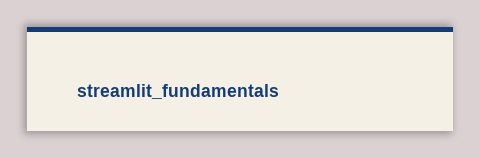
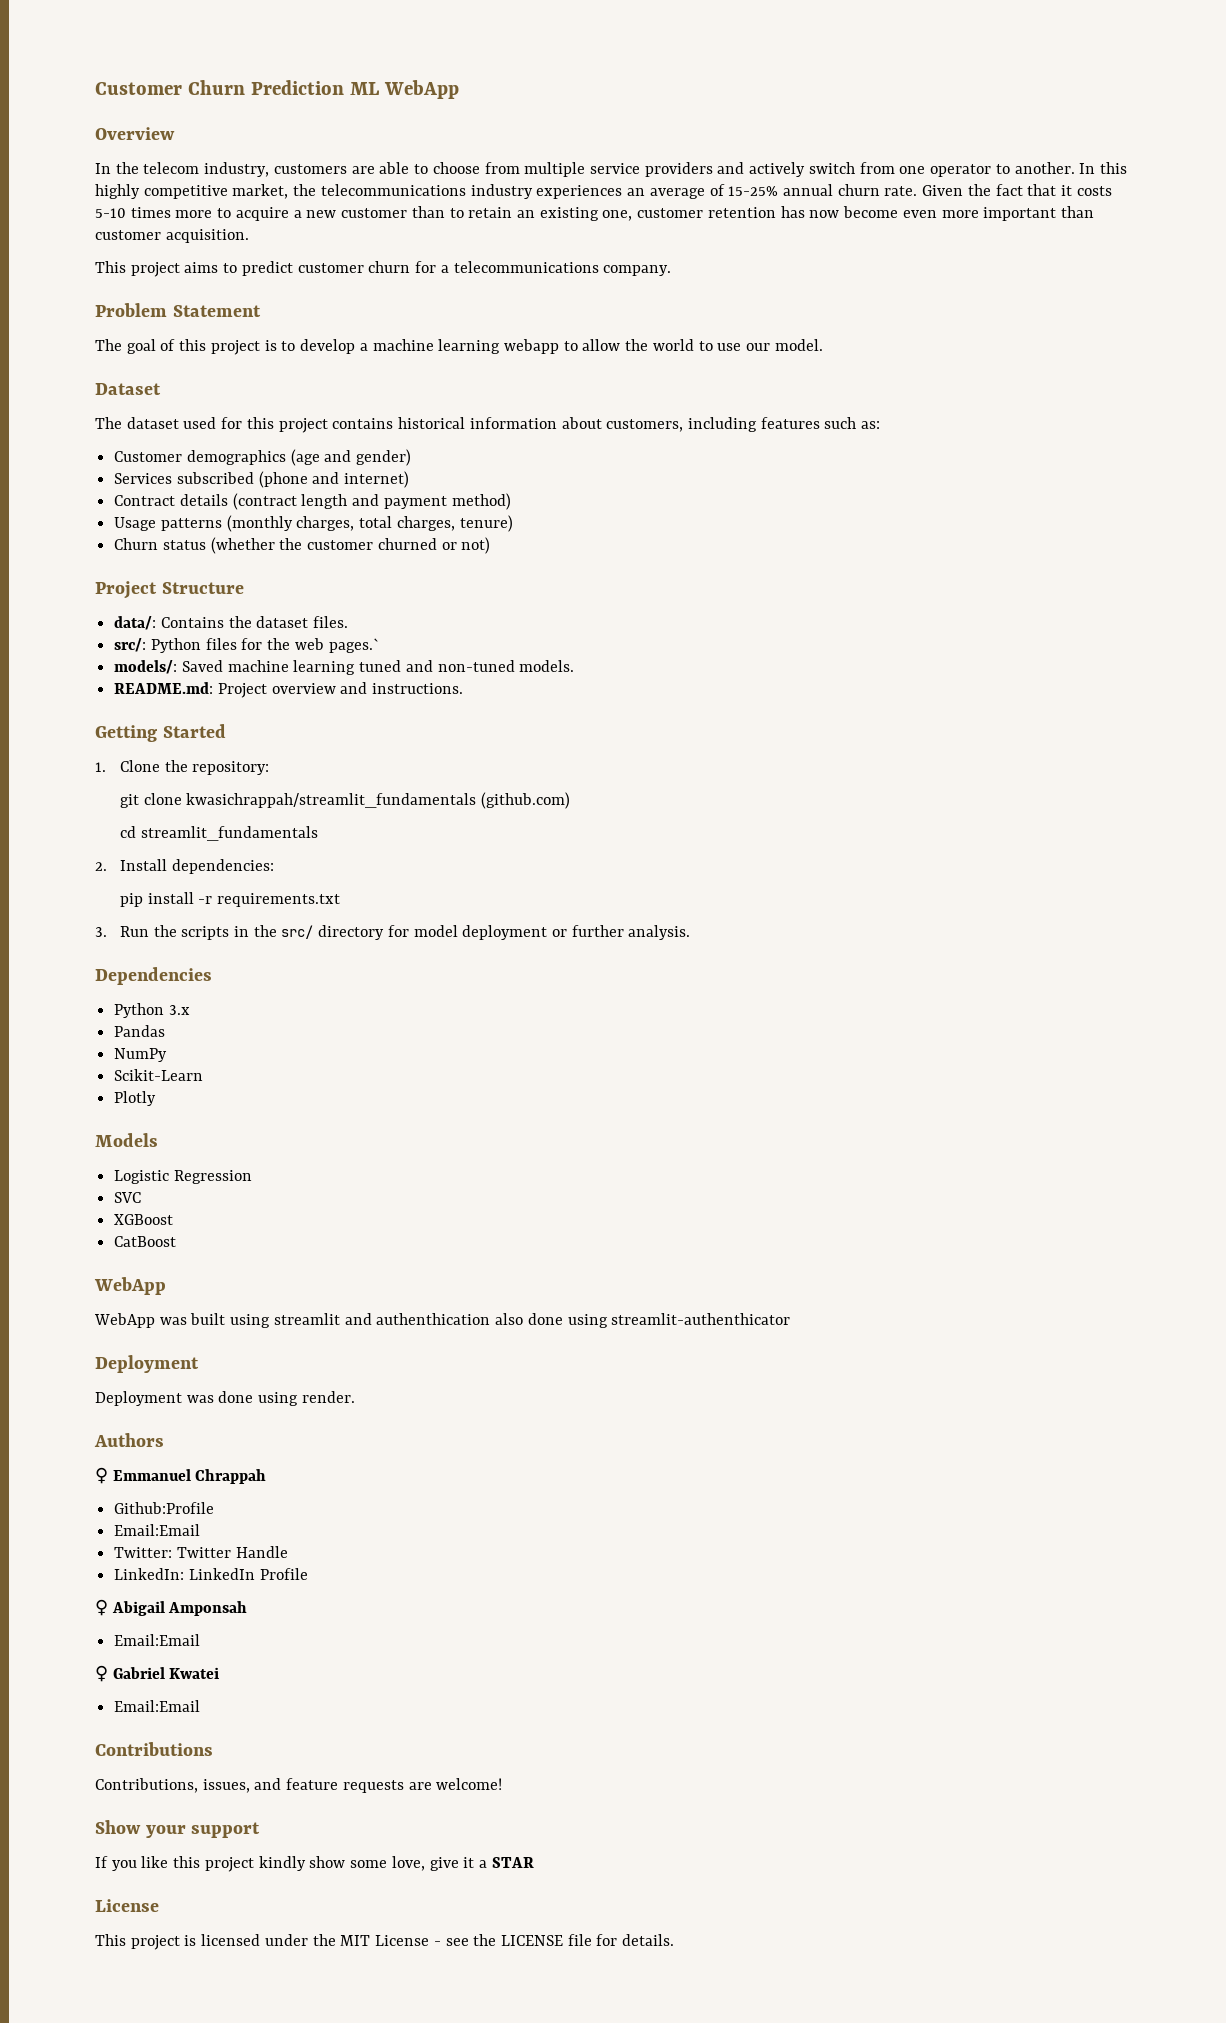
- streamlit_fundamentals
+ Customer Churn Prediction ML WebApp
+ Overview
+ In the telecom industry, customers are able to choose from multiple service providers and actively switch from one operator to another. In this highly competitive market, the telecommunications industry experiences an average of 15-25% annual churn rate. Given the fact that it costs 5-10 times more to acquire a new customer than to retain an existing one, customer retention has now become even more important than customer acquisition.
+ This project aims to predict customer churn for a telecommunications company.
+ Problem Statement
+ The goal of this project is to develop a machine learning webapp to allow the world to use our model.
+ Dataset
+ The dataset used for this project contains historical information about customers, including features such as:
+ Customer demographics (age and gender)
+ Services subscribed (phone and internet)
+ Contract details (contract length and payment method)
+ Usage patterns (monthly charges, total charges, tenure)
+ Churn status (whether the customer churned or not)
+ Project Structure
+ data/: Contains the dataset files.
+ src/: Python files for the web pages.`
+ models/: Saved machine learning tuned and non-tuned models.
+ README.md: Project overview and instructions.
+ Getting Started
+ 1. Clone the repository:
+ git clone kwasichrappah/streamlit_fundamentals (github.com)
+ cd streamlit_fundamentals
+ 2. Install dependencies:
+ pip install -r requirements.txt
+ 3. Run the scripts in the src/ directory for model deployment or further analysis.
+ Dependencies
+ Python 3.x
+ Pandas
+ NumPy
+ Scikit-Learn
+ Plotly
+ Models
+ Logistic Regression
+ SVC
+ XGBoost
+ CatBoost
+ WebApp
+ WebApp was built using streamlit and authenthication also done using streamlit-authenthicator
+ Deployment
+ Deployment was done using render.
+ Authors
+ ♀ Emmanuel Chrappah
+ Github:Profile
+ Email:Email
+ Twitter: Twitter Handle
+ LinkedIn: LinkedIn Profile
+ ♀ Abigail Amponsah
+ Email:Email
+ ♀ Gabriel Kwatei
+ Email:Email
+ Contributions
+ Contributions, issues, and feature requests are welcome!
+ Show your support
+ If you like this project kindly show some love, give it a STAR
+ License
+ This project is licensed under the MIT License - see the LICENSE file for details.

